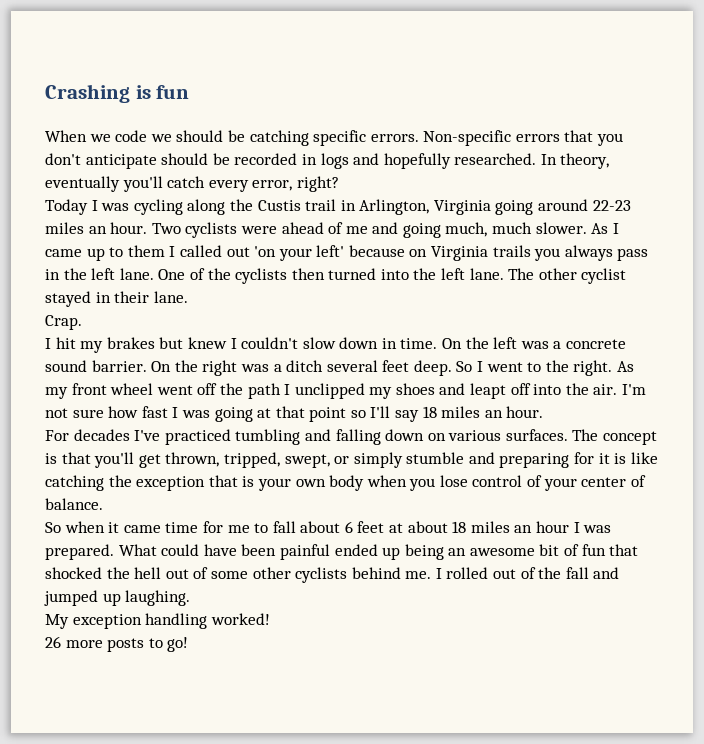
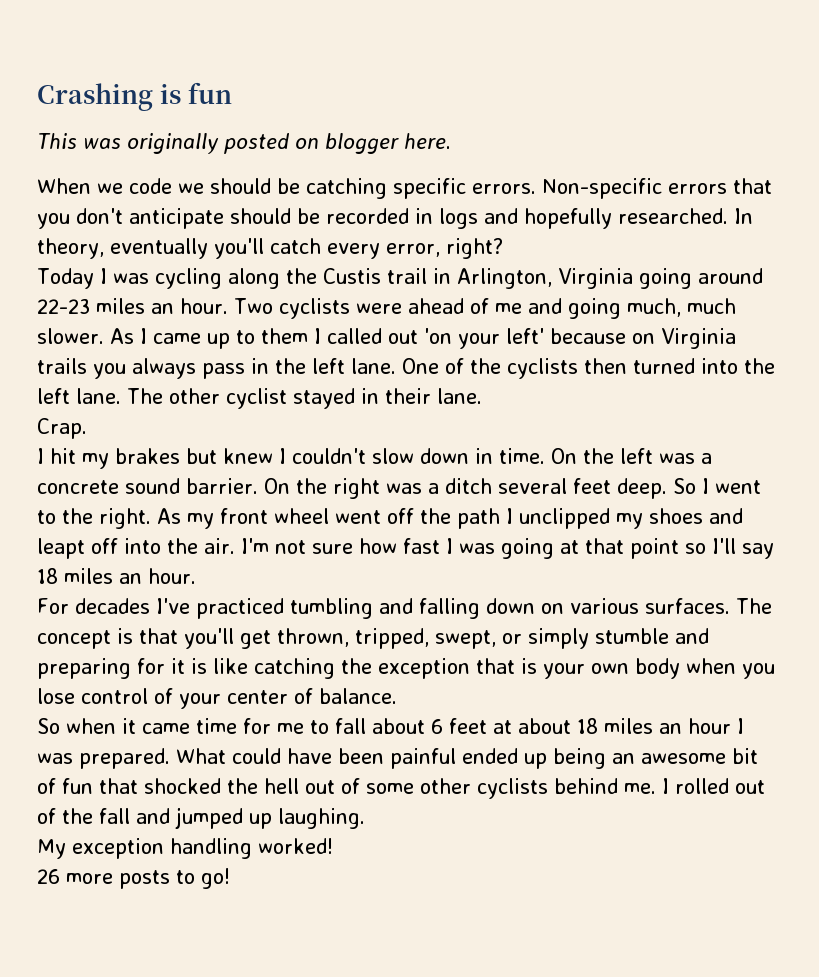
+ This was originally posted on blogger here.

